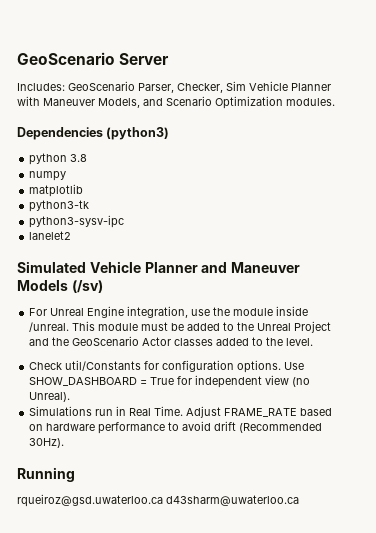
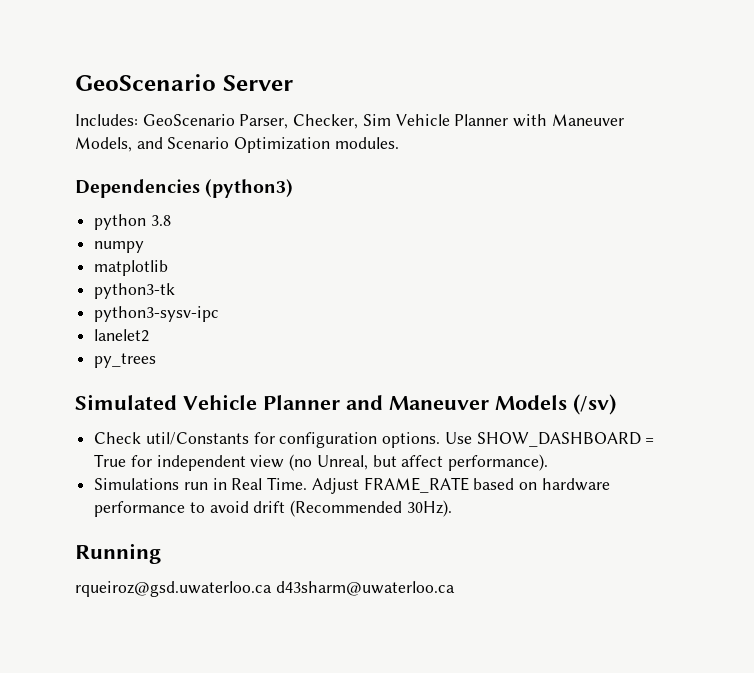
+ py_trees
- For Unreal Engine integration, use the module inside /unreal. This module must be added to the Unreal Project and the GeoScenario Actor classes added to the level.
- Use SHOW_DASHBOARD = True for independent view (no Unreal).
+ Use SHOW_DASHBOARD = True for independent view (no Unreal, but affect performance).

